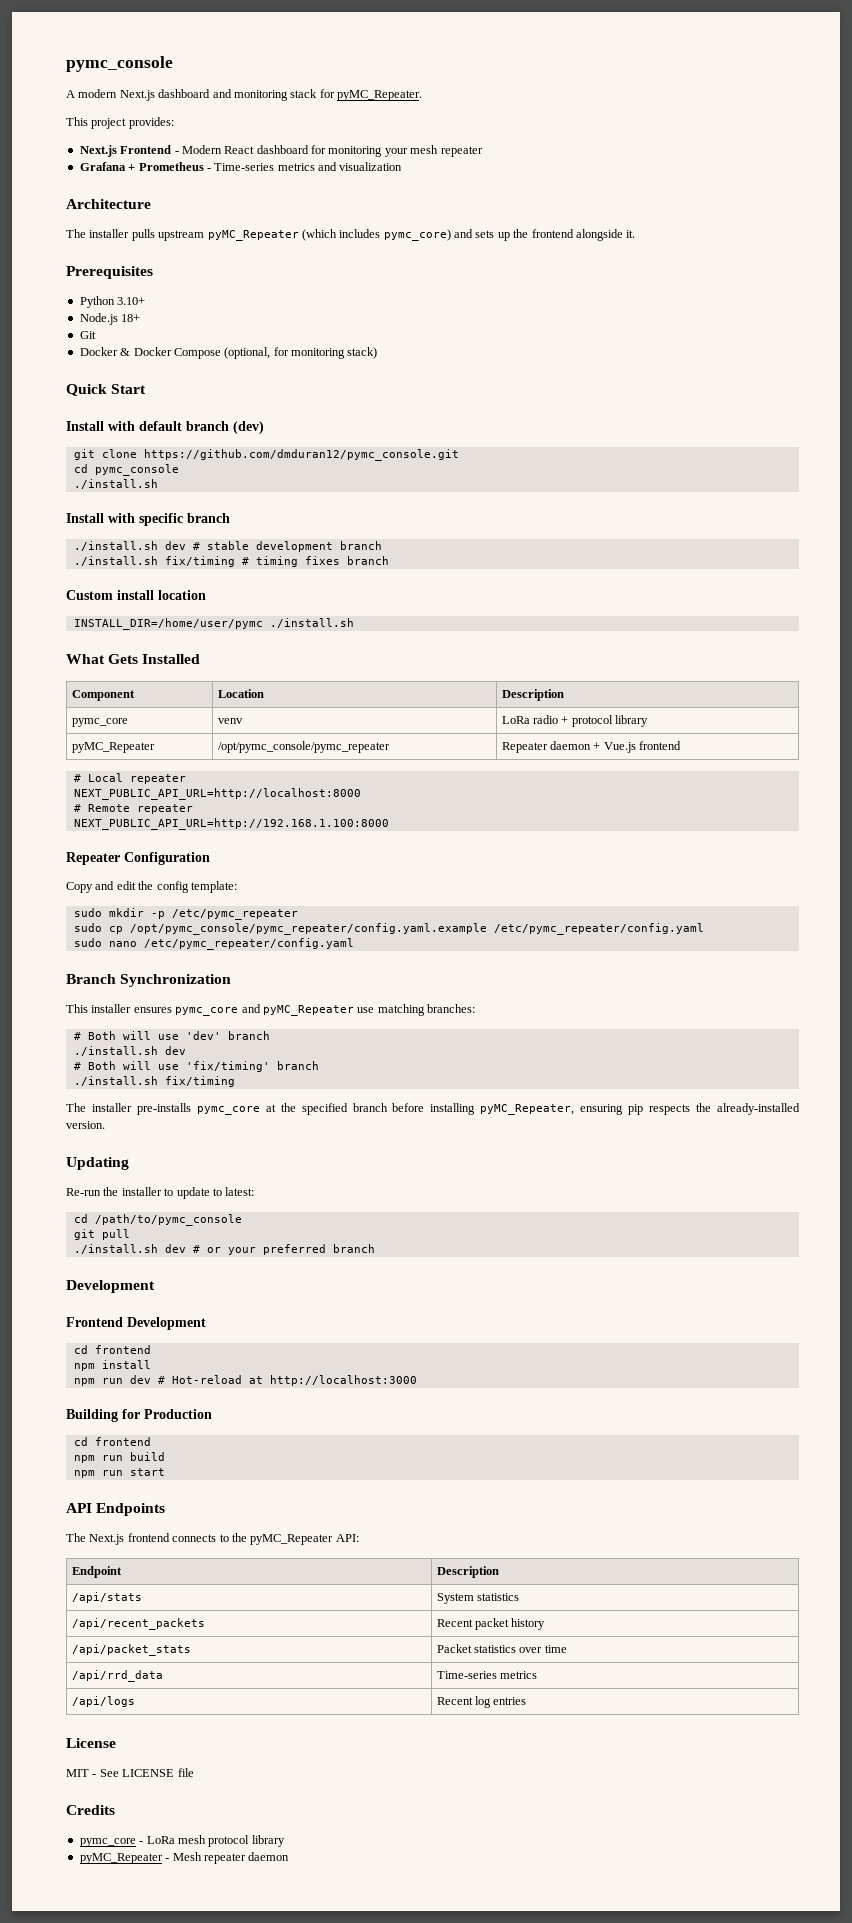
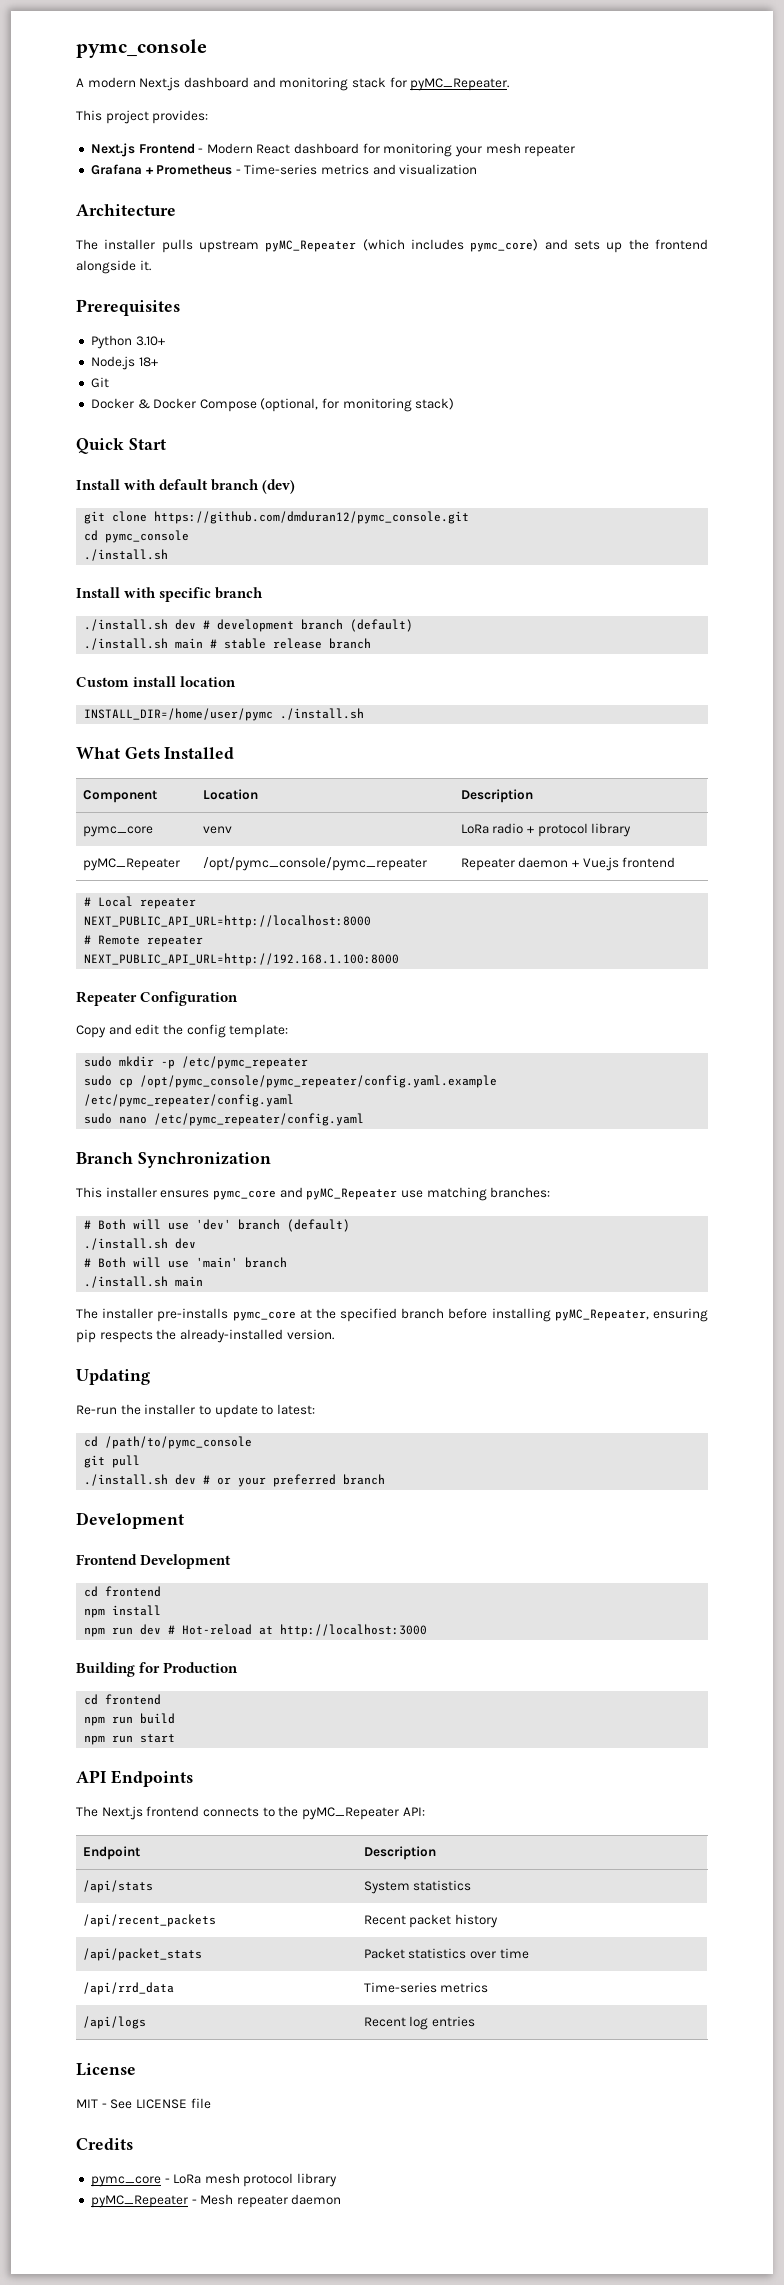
- ./install.sh dev # stable development branch
- ./install.sh fix/timing # timing fixes branch
+ ./install.sh dev # development branch (default)
+ ./install.sh main # stable release branch
- # Both will use 'dev' branch
+ # Both will use 'dev' branch (default)
- # Both will use 'fix/timing' branch
- ./install.sh fix/timing
+ # Both will use 'main' branch
+ ./install.sh main

